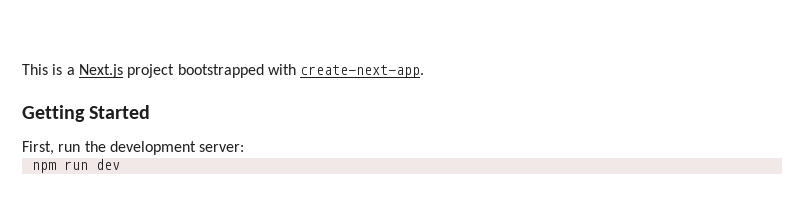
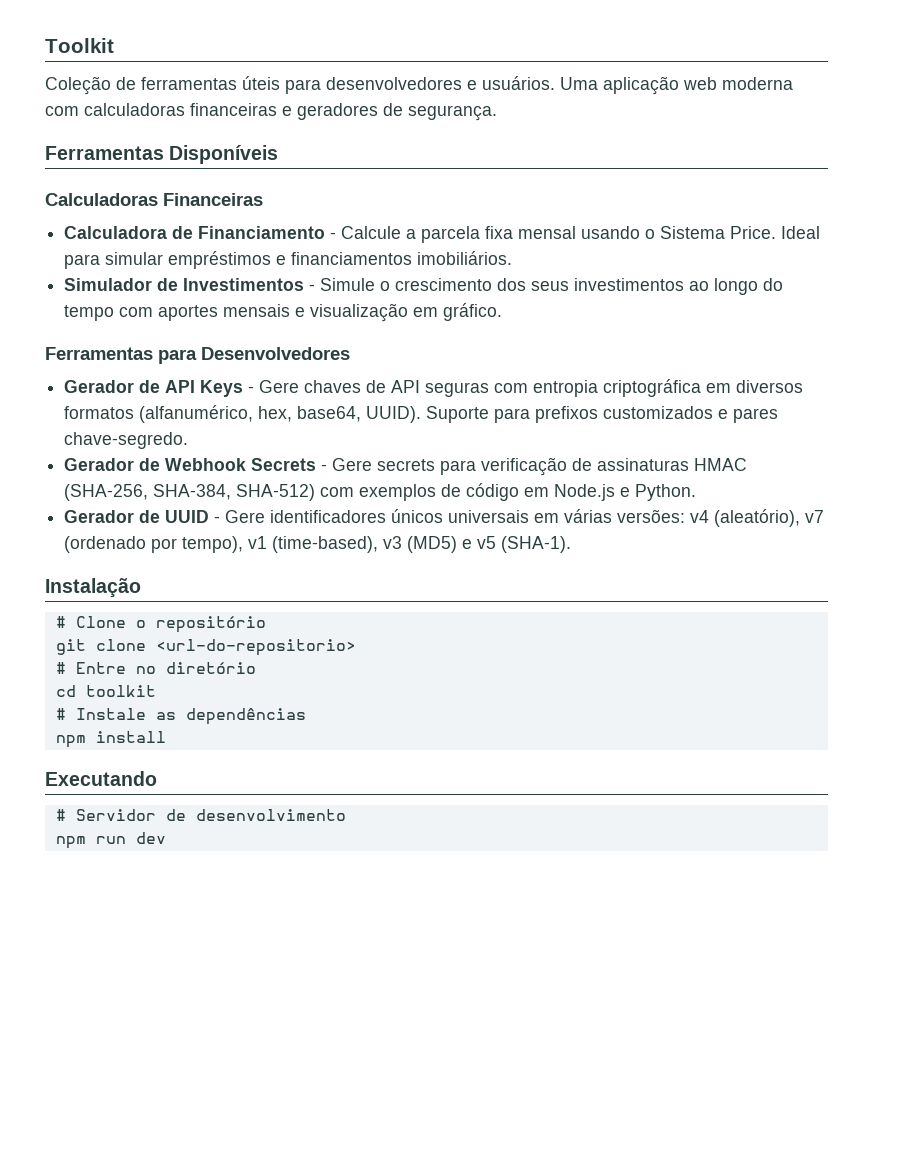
- This is a Next.js project bootstrapped with create-next-app.
- Getting Started
- First, run the development server:
+ Toolkit
+ Coleção de ferramentas úteis para desenvolvedores e usuários. Uma aplicação web moderna com calculadoras financeiras e geradores de segurança.
+ Ferramentas Disponíveis
+ Calculadoras Financeiras
+ Calculadora de Financiamento - Calcule a parcela fixa mensal usando o Sistema Price. Ideal para simular empréstimos e financiamentos imobiliários.
+ Simulador de Investimentos - Simule o crescimento dos seus investimentos ao longo do tempo com aportes mensais e visualização em gráfico.
+ Ferramentas para Desenvolvedores
+ Gerador de API Keys - Gere chaves de API seguras com entropia criptográfica em diversos formatos (alfanumérico, hex, base64, UUID). Suporte para prefixos customizados e pares chave-segredo.
+ Gerador de Webhook Secrets - Gere secrets para verificação de assinaturas HMAC (SHA-256, SHA-384, SHA-512) com exemplos de código em Node.js e Python.
+ Gerador de UUID - Gere identificadores únicos universais em várias versões: v4 (aleatório), v7 (ordenado por tempo), v1 (time-based), v3 (MD5) e v5 (SHA-1).
+ Instalação
+ # Clone o repositório
+ git clone <url-do-repositorio>
+ # Entre no diretório
+ cd toolkit
+ # Instale as dependências
+ npm install
+ Executando
+ # Servidor de desenvolvimento

